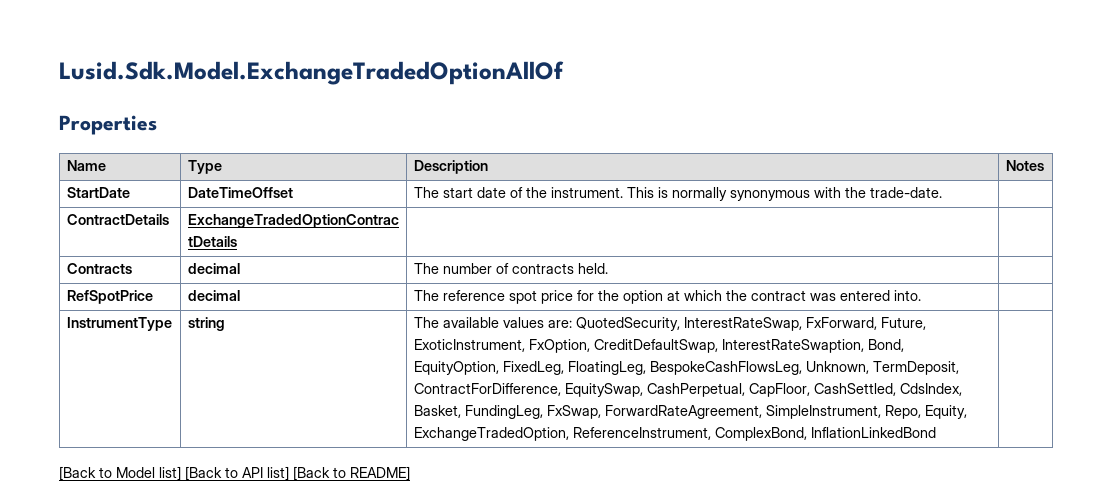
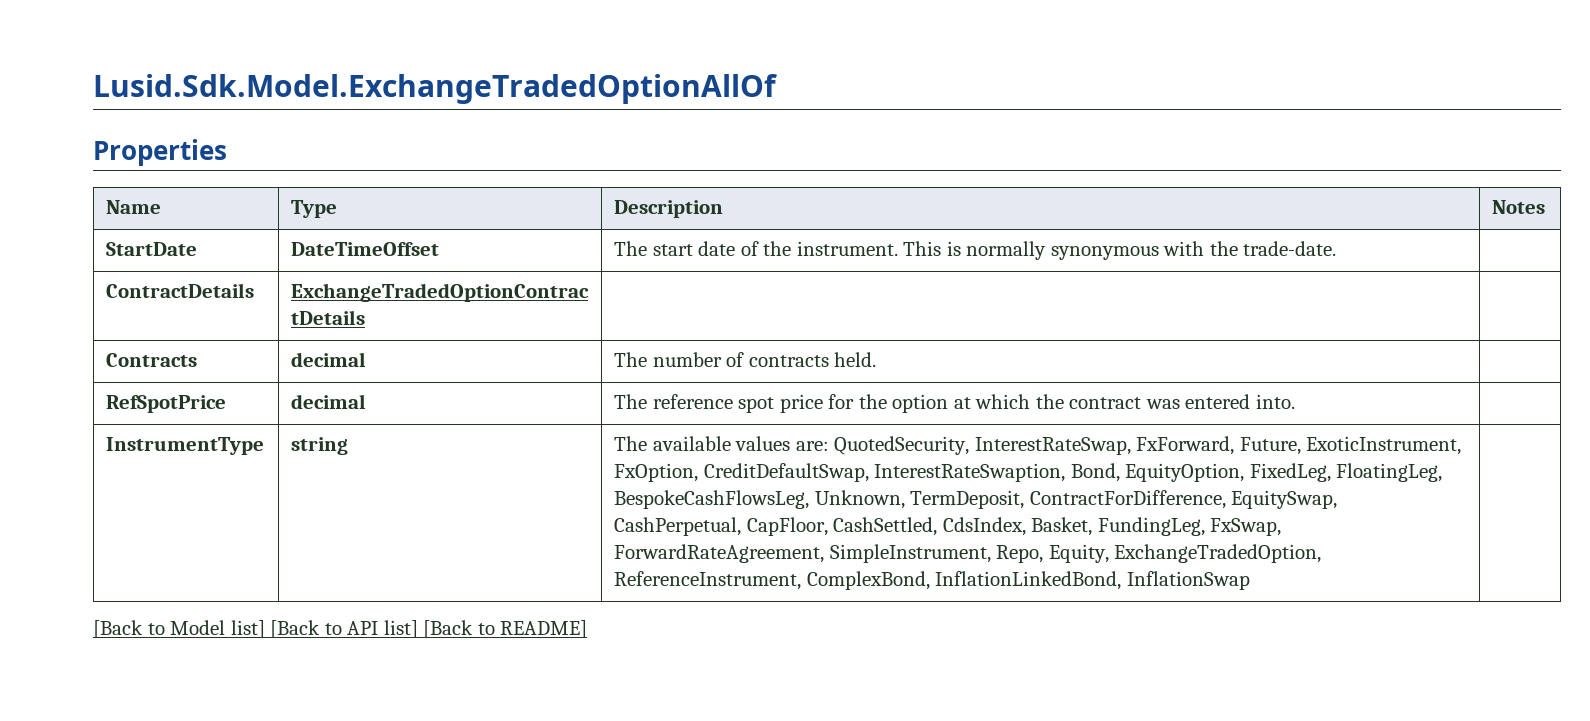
- InstrumentType | string | The available values are: QuotedSecurity, InterestRateSwap, FxForward, Future, ExoticInstrument, FxOption, CreditDefaultSwap, InterestRateSwaption, Bond, EquityOption, FixedLeg, FloatingLeg, BespokeCashFlowsLeg, Unknown, TermDeposit, ContractForDifference, EquitySwap, CashPerpetual, CapFloor, CashSettled, CdsIndex, Basket, FundingLeg, FxSwap, ForwardRateAgreement, SimpleInstrument, Repo, Equity, ExchangeTradedOption, ReferenceInstrument, ComplexBond, InflationLinkedBond |
+ InstrumentType | string | The available values are: QuotedSecurity, InterestRateSwap, FxForward, Future, ExoticInstrument, FxOption, CreditDefaultSwap, InterestRateSwaption, Bond, EquityOption, FixedLeg, FloatingLeg, BespokeCashFlowsLeg, Unknown, TermDeposit, ContractForDifference, EquitySwap, CashPerpetual, CapFloor, CashSettled, CdsIndex, Basket, FundingLeg, FxSwap, ForwardRateAgreement, SimpleInstrument, Repo, Equity, ExchangeTradedOption, ReferenceInstrument, ComplexBond, InflationLinkedBond, InflationSwap |

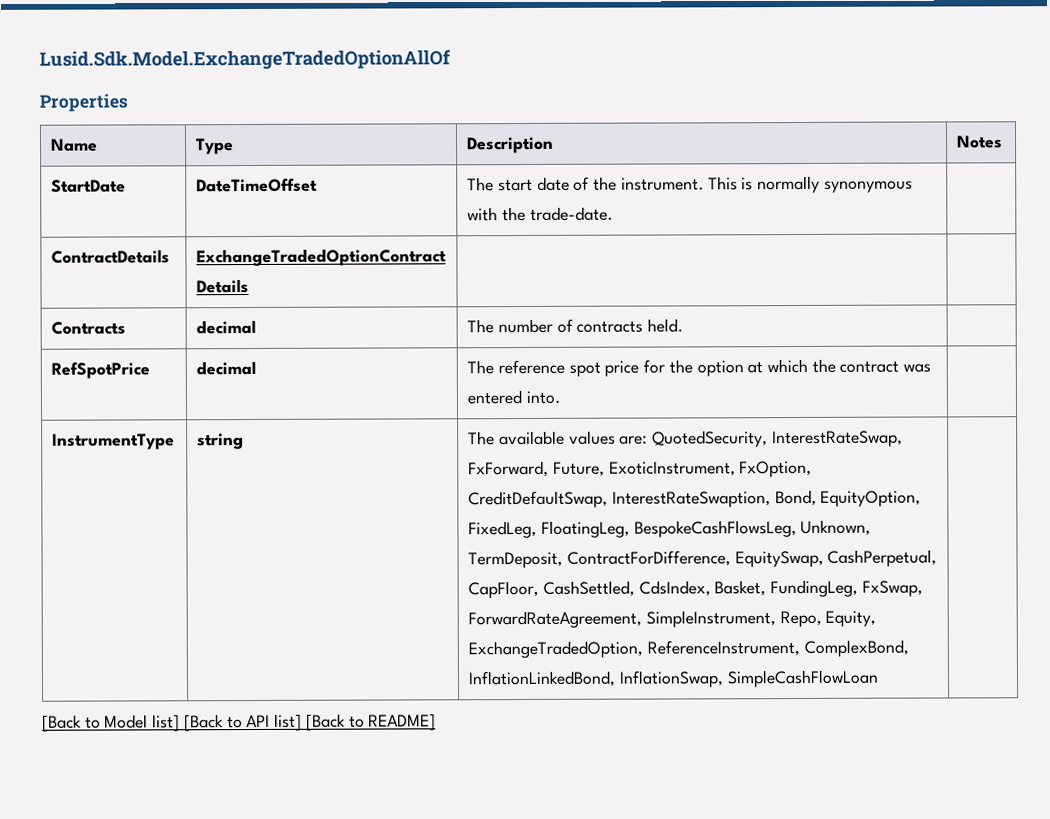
- InstrumentType | string | The available values are: QuotedSecurity, InterestRateSwap, FxForward, Future, ExoticInstrument, FxOption, CreditDefaultSwap, InterestRateSwaption, Bond, EquityOption, FixedLeg, FloatingLeg, BespokeCashFlowsLeg, Unknown, TermDeposit, ContractForDifference, EquitySwap, CashPerpetual, CapFloor, CashSettled, CdsIndex, Basket, FundingLeg, FxSwap, ForwardRateAgreement, SimpleInstrument, Repo, Equity, ExchangeTradedOption, ReferenceInstrument, ComplexBond, InflationLinkedBond, InflationSwap |
+ InstrumentType | string | The available values are: QuotedSecurity, InterestRateSwap, FxForward, Future, ExoticInstrument, FxOption, CreditDefaultSwap, InterestRateSwaption, Bond, EquityOption, FixedLeg, FloatingLeg, BespokeCashFlowsLeg, Unknown, TermDeposit, ContractForDifference, EquitySwap, CashPerpetual, CapFloor, CashSettled, CdsIndex, Basket, FundingLeg, FxSwap, ForwardRateAgreement, SimpleInstrument, Repo, Equity, ExchangeTradedOption, ReferenceInstrument, ComplexBond, InflationLinkedBond, InflationSwap, SimpleCashFlowLoan |

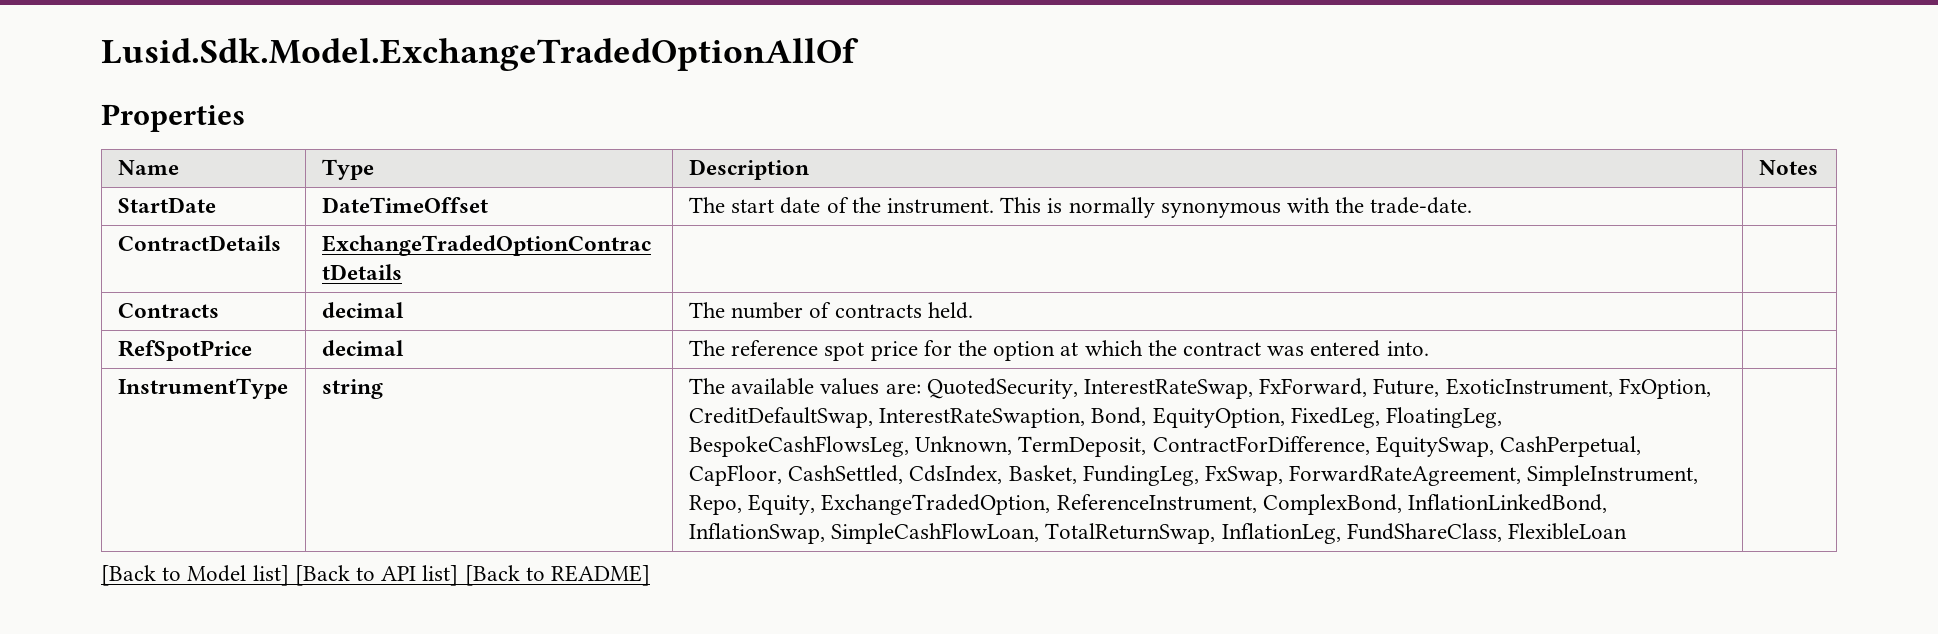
- The available values are: QuotedSecurity, InterestRateSwap, FxForward, Future, ExoticInstrument, FxOption, CreditDefaultSwap, InterestRateSwaption, Bond, EquityOption, FixedLeg, FloatingLeg, BespokeCashFlowsLeg, Unknown, TermDeposit, ContractForDifference, EquitySwap, CashPerpetual, CapFloor, CashSettled, CdsIndex, Basket, FundingLeg, FxSwap, ForwardRateAgreement, SimpleInstrument, Repo, Equity, ExchangeTradedOption, ReferenceInstrument, ComplexBond, InflationLinkedBond, InflationSwap, SimpleCashFlowLoan
+ The available values are: QuotedSecurity, InterestRateSwap, FxForward, Future, ExoticInstrument, FxOption, CreditDefaultSwap, InterestRateSwaption, Bond, EquityOption, FixedLeg, FloatingLeg, BespokeCashFlowsLeg, Unknown, TermDeposit, ContractForDifference, EquitySwap, CashPerpetual, CapFloor, CashSettled, CdsIndex, Basket, FundingLeg, FxSwap, ForwardRateAgreement, SimpleInstrument, Repo, Equity, ExchangeTradedOption, ReferenceInstrument, ComplexBond, InflationLinkedBond, InflationSwap, SimpleCashFlowLoan, TotalReturnSwap, InflationLeg, FundShareClass, FlexibleLoan

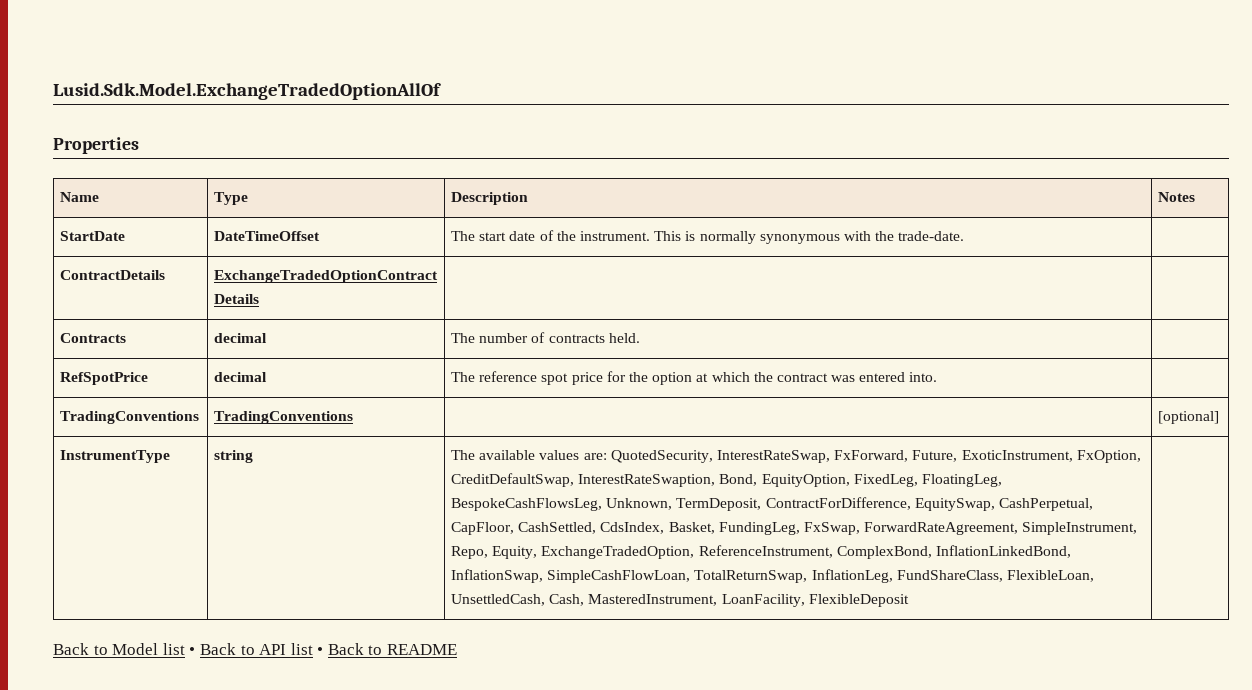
+ TradingConventions | TradingConventions | | [optional]
- The available values are: QuotedSecurity, InterestRateSwap, FxForward, Future, ExoticInstrument, FxOption, CreditDefaultSwap, InterestRateSwaption, Bond, EquityOption, FixedLeg, FloatingLeg, BespokeCashFlowsLeg, Unknown, TermDeposit, ContractForDifference, EquitySwap, CashPerpetual, CapFloor, CashSettled, CdsIndex, Basket, FundingLeg, FxSwap, ForwardRateAgreement, SimpleInstrument, Repo, Equity, ExchangeTradedOption, ReferenceInstrument, ComplexBond, InflationLinkedBond, InflationSwap, SimpleCashFlowLoan, TotalReturnSwap, InflationLeg, FundShareClass, FlexibleLoan |
- [Back to Model list] [Back to API list] [Back to README]
+ The available values are: QuotedSecurity, InterestRateSwap, FxForward, Future, ExoticInstrument, FxOption, CreditDefaultSwap, InterestRateSwaption, Bond, EquityOption, FixedLeg, FloatingLeg, BespokeCashFlowsLeg, Unknown, TermDeposit, ContractForDifference, EquitySwap, CashPerpetual, CapFloor, CashSettled, CdsIndex, Basket, FundingLeg, FxSwap, ForwardRateAgreement, SimpleInstrument, Repo, Equity, ExchangeTradedOption, ReferenceInstrument, ComplexBond, InflationLinkedBond, InflationSwap, SimpleCashFlowLoan, TotalReturnSwap, InflationLeg, FundShareClass, FlexibleLoan, UnsettledCash, Cash, MasteredInstrument, LoanFacility, FlexibleDeposit |
+ Back to Model list • Back to API list • Back to README

